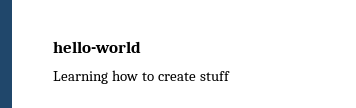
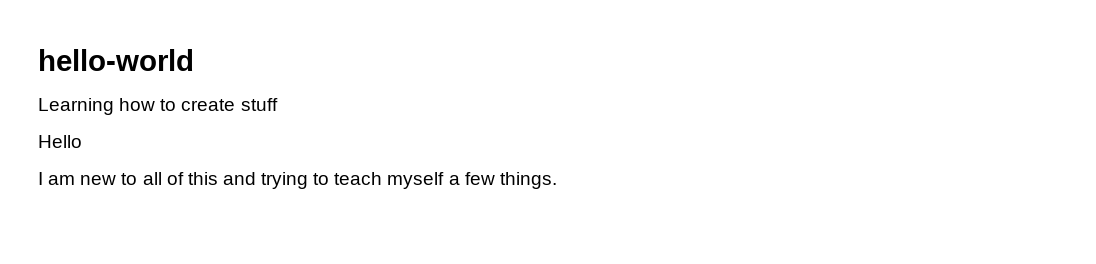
+ Hello
+ I am new to all of this and trying to teach myself a few things.

